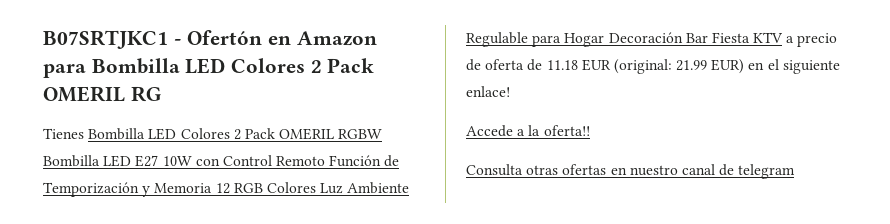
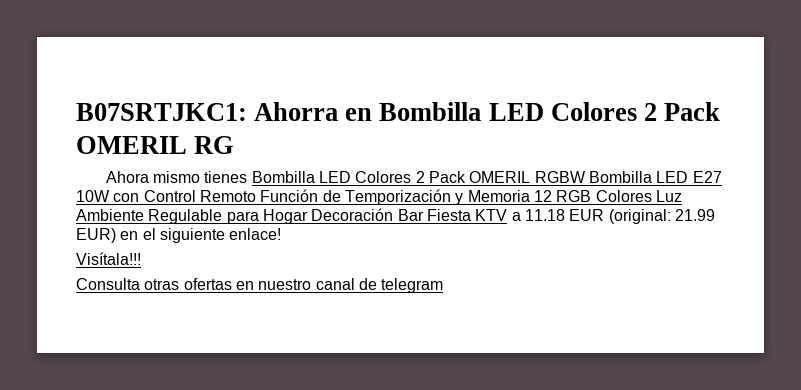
- B07SRTJKC1 - Ofertón en Amazon para Bombilla LED Colores 2 Pack OMERIL RG
+ B07SRTJKC1: Ahorra en Bombilla LED Colores 2 Pack OMERIL RG
- Tienes Bombilla LED Colores 2 Pack OMERIL RGBW Bombilla LED E27 10W con Control Remoto Función de Temporización y Memoria 12 RGB Colores Luz Ambiente Regulable para Hogar Decoración Bar Fiesta KTV a precio de oferta de 11.18 EUR (original: 21.99 EUR) en el siguiente enlace!
+ Ahora mismo tienes Bombilla LED Colores 2 Pack OMERIL RGBW Bombilla LED E27 10W con Control Remoto Función de Temporización y Memoria 12 RGB Colores Luz Ambiente Regulable para Hogar Decoración Bar Fiesta KTV a 11.18 EUR (original: 21.99 EUR) en el siguiente enlace!
- Accede a la oferta!!
+ Visítala!!!

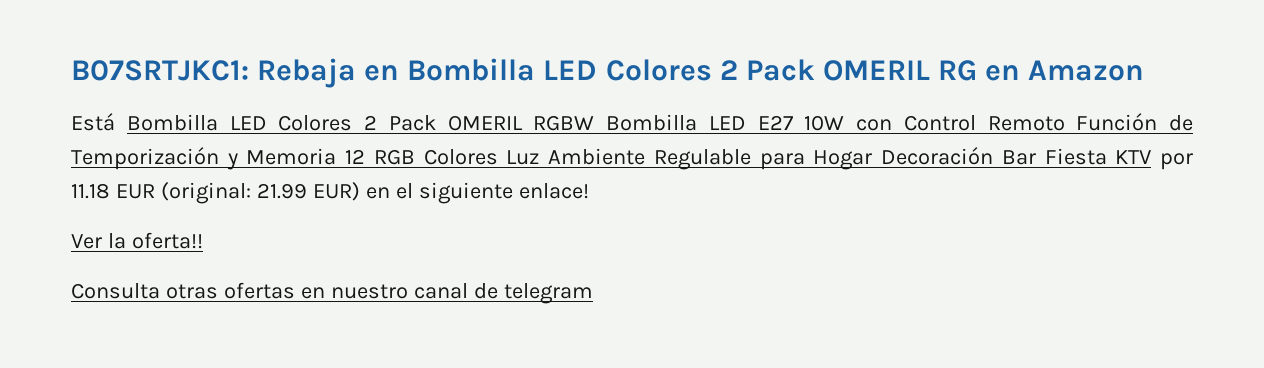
- B07SRTJKC1: Ahorra en Bombilla LED Colores 2 Pack OMERIL RG
- Ahora mismo tienes Bombilla LED Colores 2 Pack OMERIL RGBW Bombilla LED E27 10W con Control Remoto Función de Temporización y Memoria 12 RGB Colores Luz Ambiente Regulable para Hogar Decoración Bar Fiesta KTV a 11.18 EUR (original: 21.99 EUR) en el siguiente enlace!
+ B07SRTJKC1: Rebaja en Bombilla LED Colores 2 Pack OMERIL RG en Amazon
+ Está Bombilla LED Colores 2 Pack OMERIL RGBW Bombilla LED E27 10W con Control Remoto Función de Temporización y Memoria 12 RGB Colores Luz Ambiente Regulable para Hogar Decoración Bar Fiesta KTV por 11.18 EUR (original: 21.99 EUR) en el siguiente enlace!
- Visítala!!!
+ Ver la oferta!!

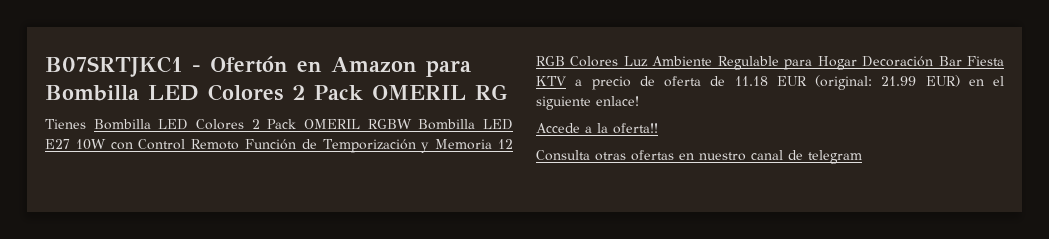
- B07SRTJKC1: Rebaja en Bombilla LED Colores 2 Pack OMERIL RG en Amazon
- Está Bombilla LED Colores 2 Pack OMERIL RGBW Bombilla LED E27 10W con Control Remoto Función de Temporización y Memoria 12 RGB Colores Luz Ambiente Regulable para Hogar Decoración Bar Fiesta KTV por 11.18 EUR (original: 21.99 EUR) en el siguiente enlace!
+ B07SRTJKC1 - Ofertón en Amazon para Bombilla LED Colores 2 Pack OMERIL RG
+ Tienes Bombilla LED Colores 2 Pack OMERIL RGBW Bombilla LED E27 10W con Control Remoto Función de Temporización y Memoria 12 RGB Colores Luz Ambiente Regulable para Hogar Decoración Bar Fiesta KTV a precio de oferta de 11.18 EUR (original: 21.99 EUR) en el siguiente enlace!
- Ver la oferta!!
+ Accede a la oferta!!

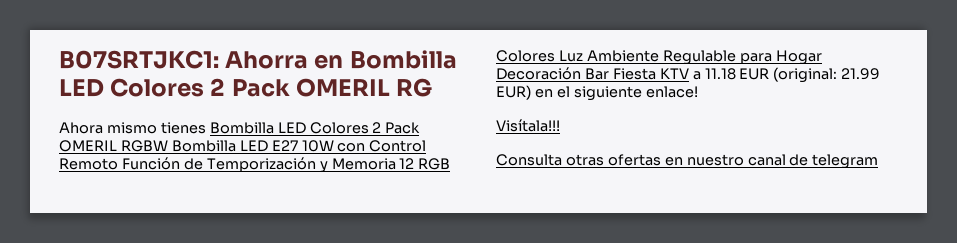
- B07SRTJKC1 - Ofertón en Amazon para Bombilla LED Colores 2 Pack OMERIL RG
+ B07SRTJKC1: Ahorra en Bombilla LED Colores 2 Pack OMERIL RG
- Tienes Bombilla LED Colores 2 Pack OMERIL RGBW Bombilla LED E27 10W con Control Remoto Función de Temporización y Memoria 12 RGB Colores Luz Ambiente Regulable para Hogar Decoración Bar Fiesta KTV a precio de oferta de 11.18 EUR (original: 21.99 EUR) en el siguiente enlace!
+ Ahora mismo tienes Bombilla LED Colores 2 Pack OMERIL RGBW Bombilla LED E27 10W con Control Remoto Función de Temporización y Memoria 12 RGB Colores Luz Ambiente Regulable para Hogar Decoración Bar Fiesta KTV a 11.18 EUR (original: 21.99 EUR) en el siguiente enlace!
- Accede a la oferta!!
+ Visítala!!!

